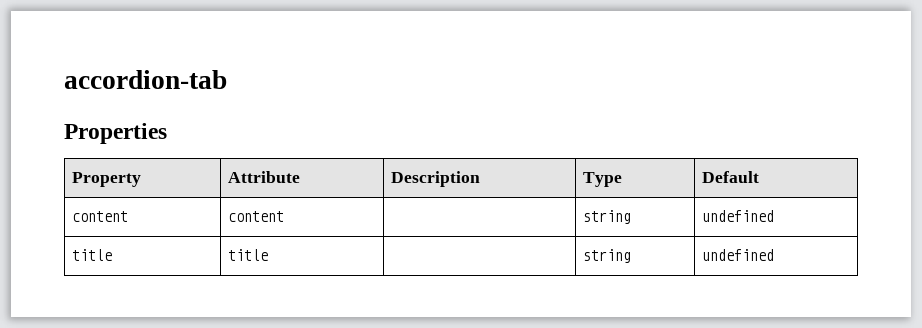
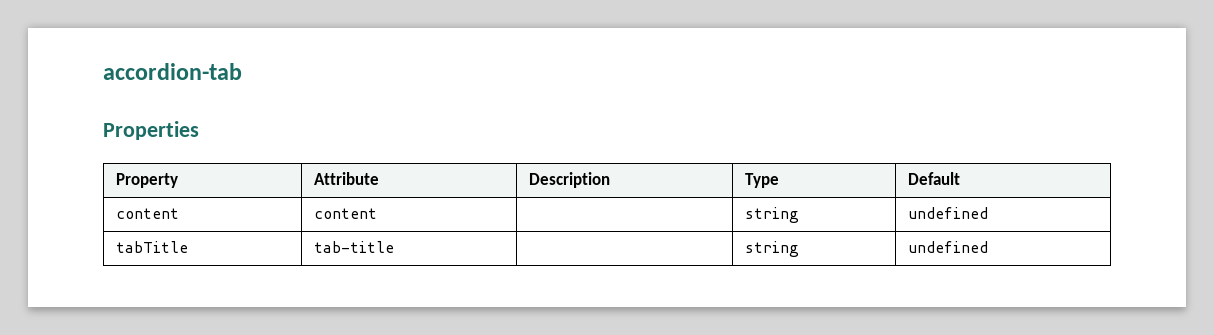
- title | title | | string | undefined
+ tabTitle | tab-title | | string | undefined

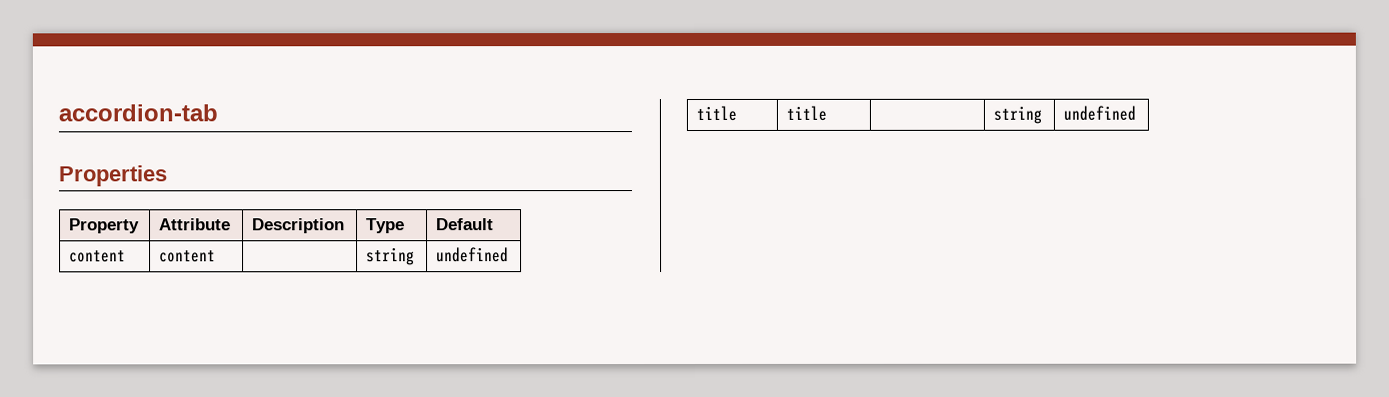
- tabTitle | tab-title | | string | undefined
+ title | title | | string | undefined

